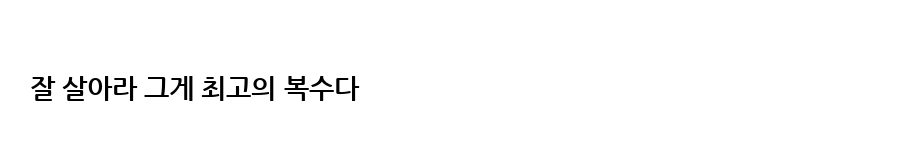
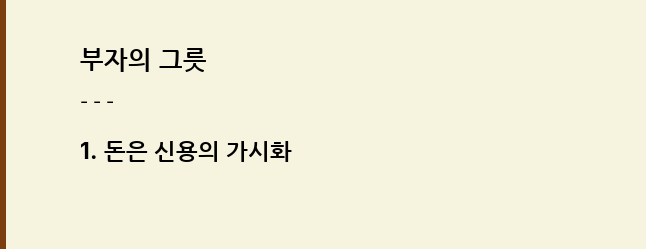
- 잘 살아라 그게 최고의 복수다
+ 부자의 그릇
+ - - -
+ 1. 돈은 신용의 가시화

